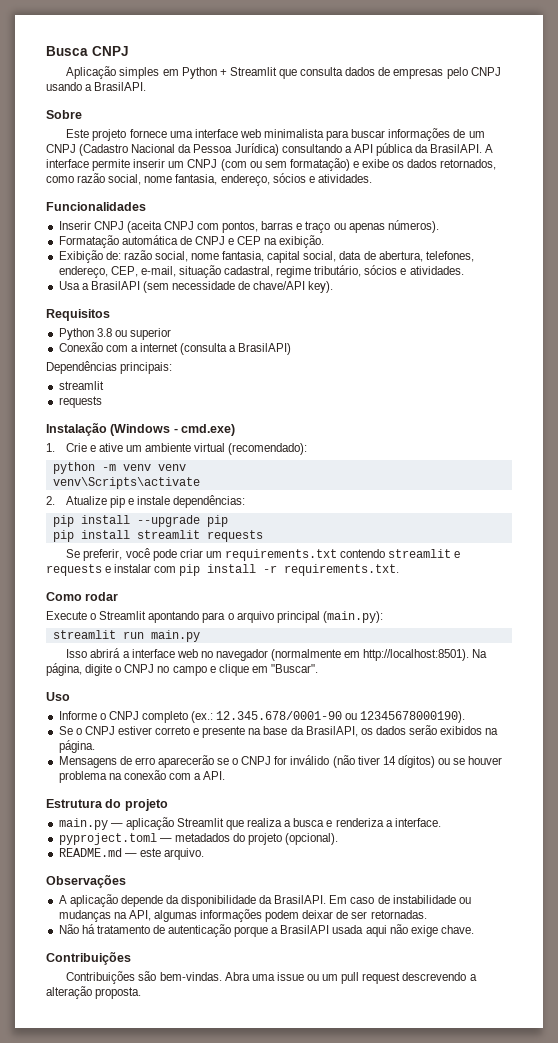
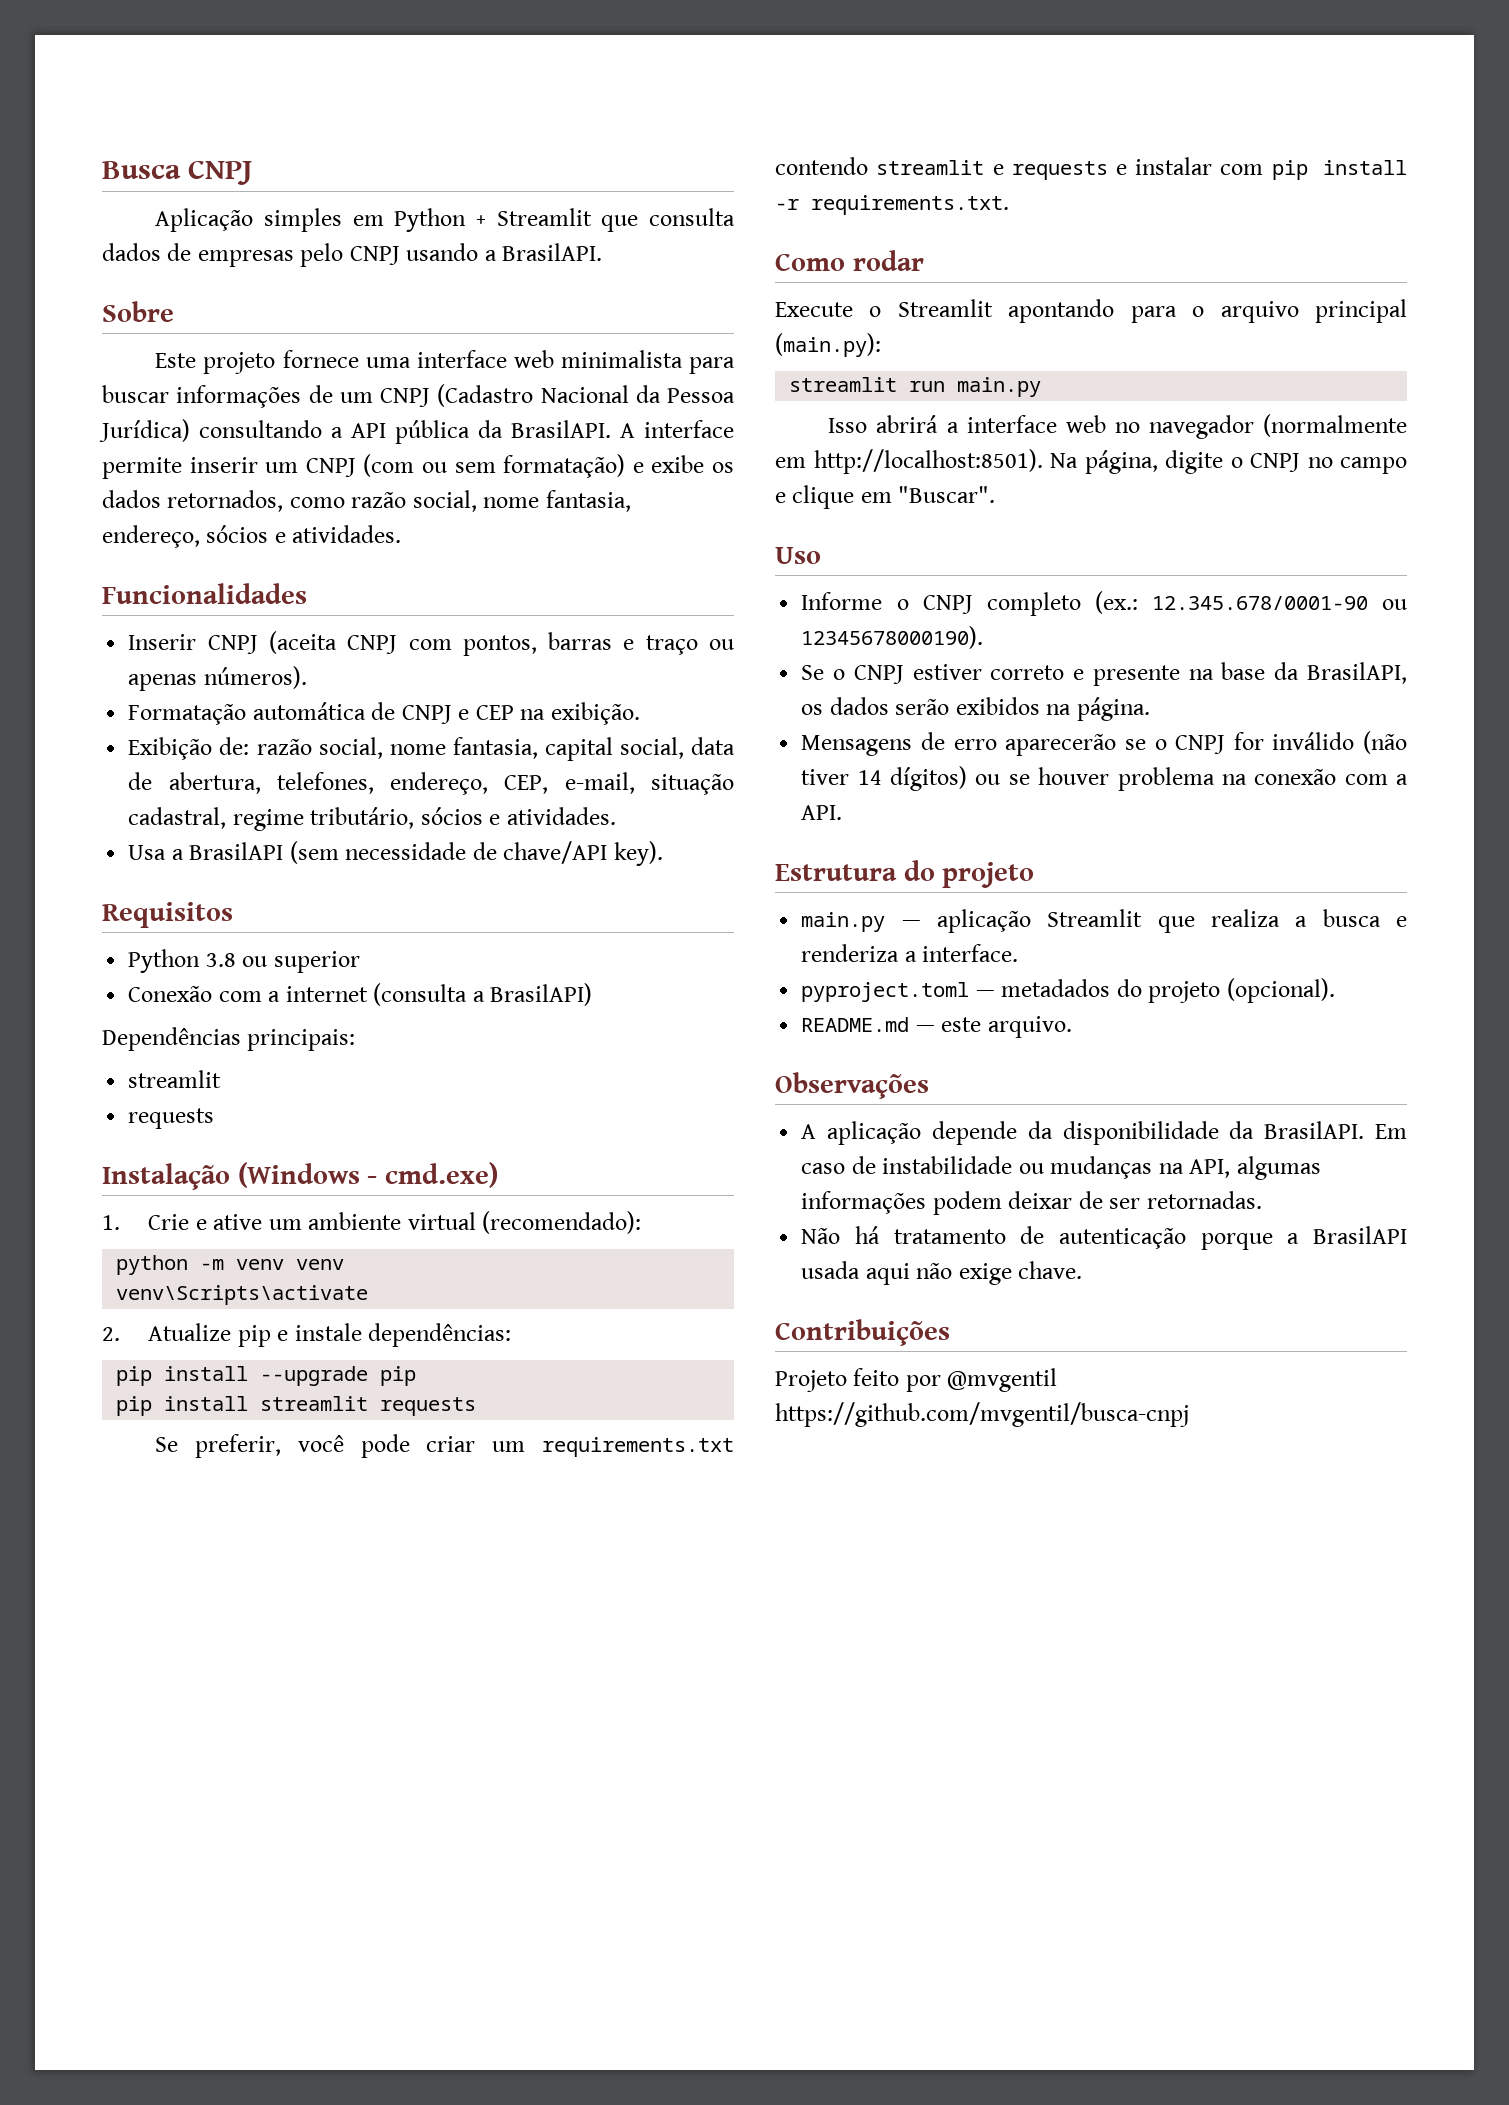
- Contribuições são bem-vindas. Abra uma issue ou um pull request descrevendo a alteração proposta.
+ Projeto feito por @mvgentil https://github.com/mvgentil/busca-cnpj

